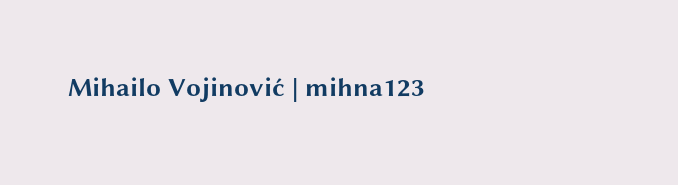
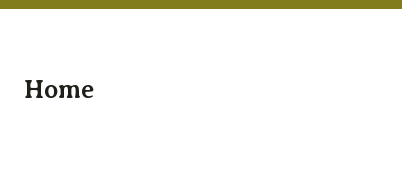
- Mihailo Vojinović | mihna123
+ Home

